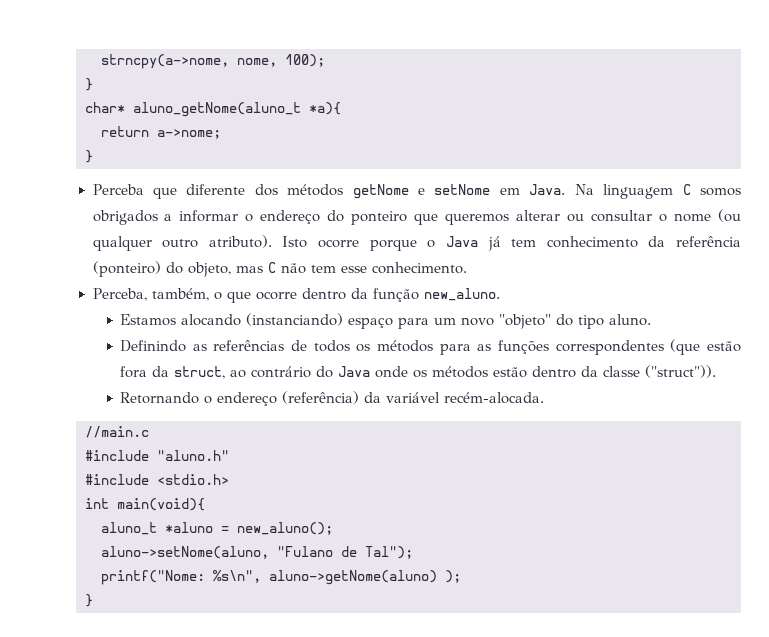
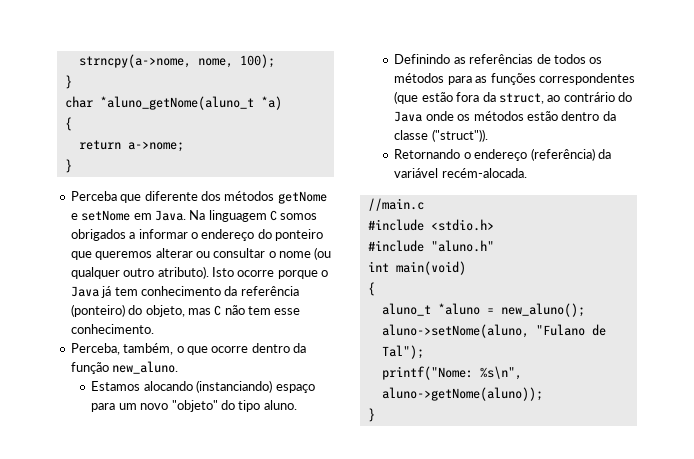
- char* aluno_getNome(aluno_t *a){
+ char *aluno_getNome(aluno_t *a)
+ {
+ #include <stdio.h>
- #include <stdio.h>
- int main(void){
+ int main(void)
+ {
- printf("Nome: %s\n", aluno->getNome(aluno) );
+ printf("Nome: %s\n", aluno->getNome(aluno));

